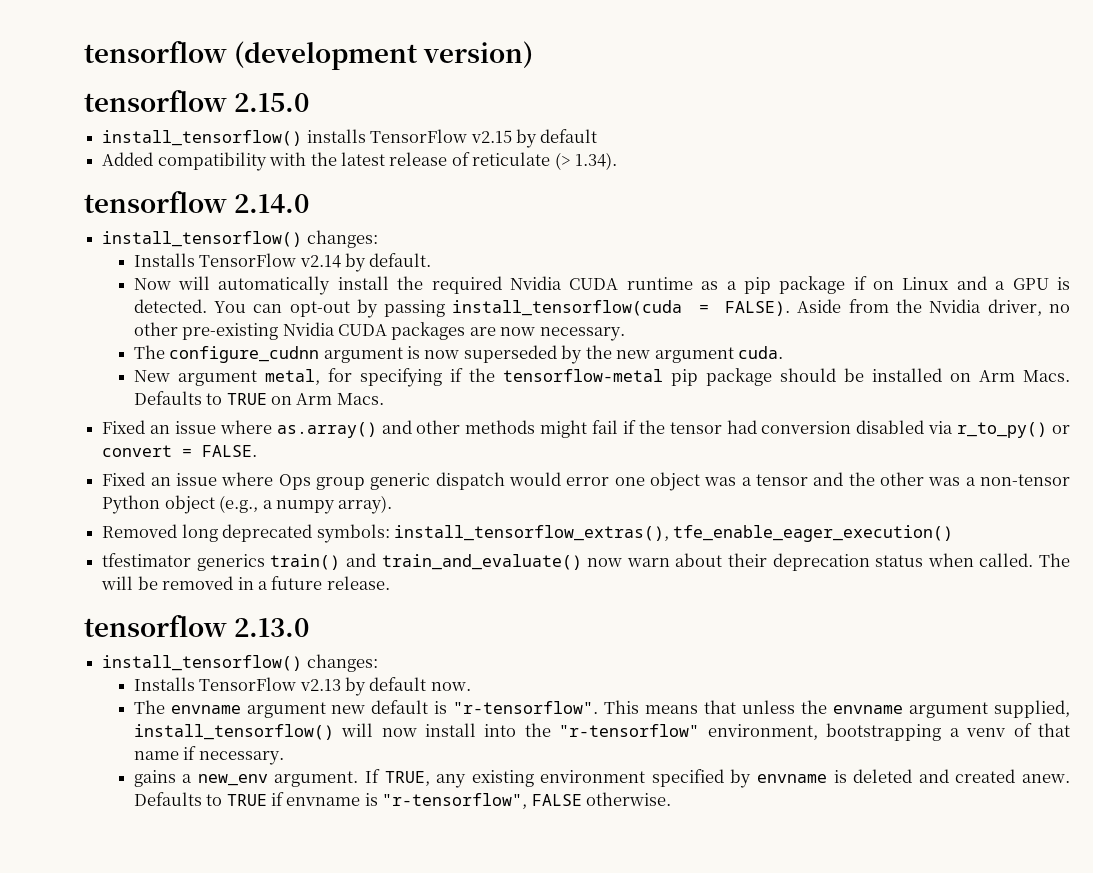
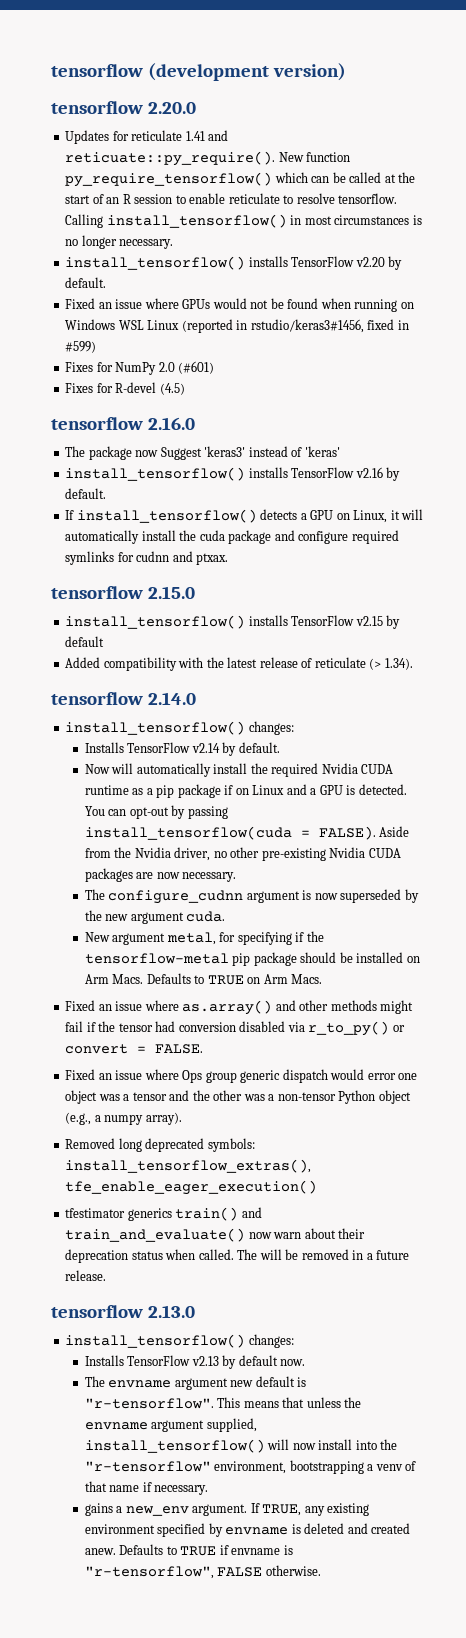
+ tensorflow 2.20.0
+ Updates for reticulate 1.41 and reticuate::py_require(). New function py_require_tensorflow() which can be called at the start of an R session to enable reticulate to resolve tensorflow. Calling install_tensorflow() in most circumstances is no longer necessary.
+ install_tensorflow() installs TensorFlow v2.20 by default.
+ Fixed an issue where GPUs would not be found when running on Windows WSL Linux (reported in rstudio/keras3#1456, fixed in #599)
+ Fixes for NumPy 2.0 (#601)
+ Fixes for R-devel (4.5)
+ tensorflow 2.16.0
+ The package now Suggest 'keras3' instead of 'keras'
+ install_tensorflow() installs TensorFlow v2.16 by default.
+ If install_tensorflow() detects a GPU on Linux, it will automatically install the cuda package and configure required symlinks for cudnn and ptxax.

